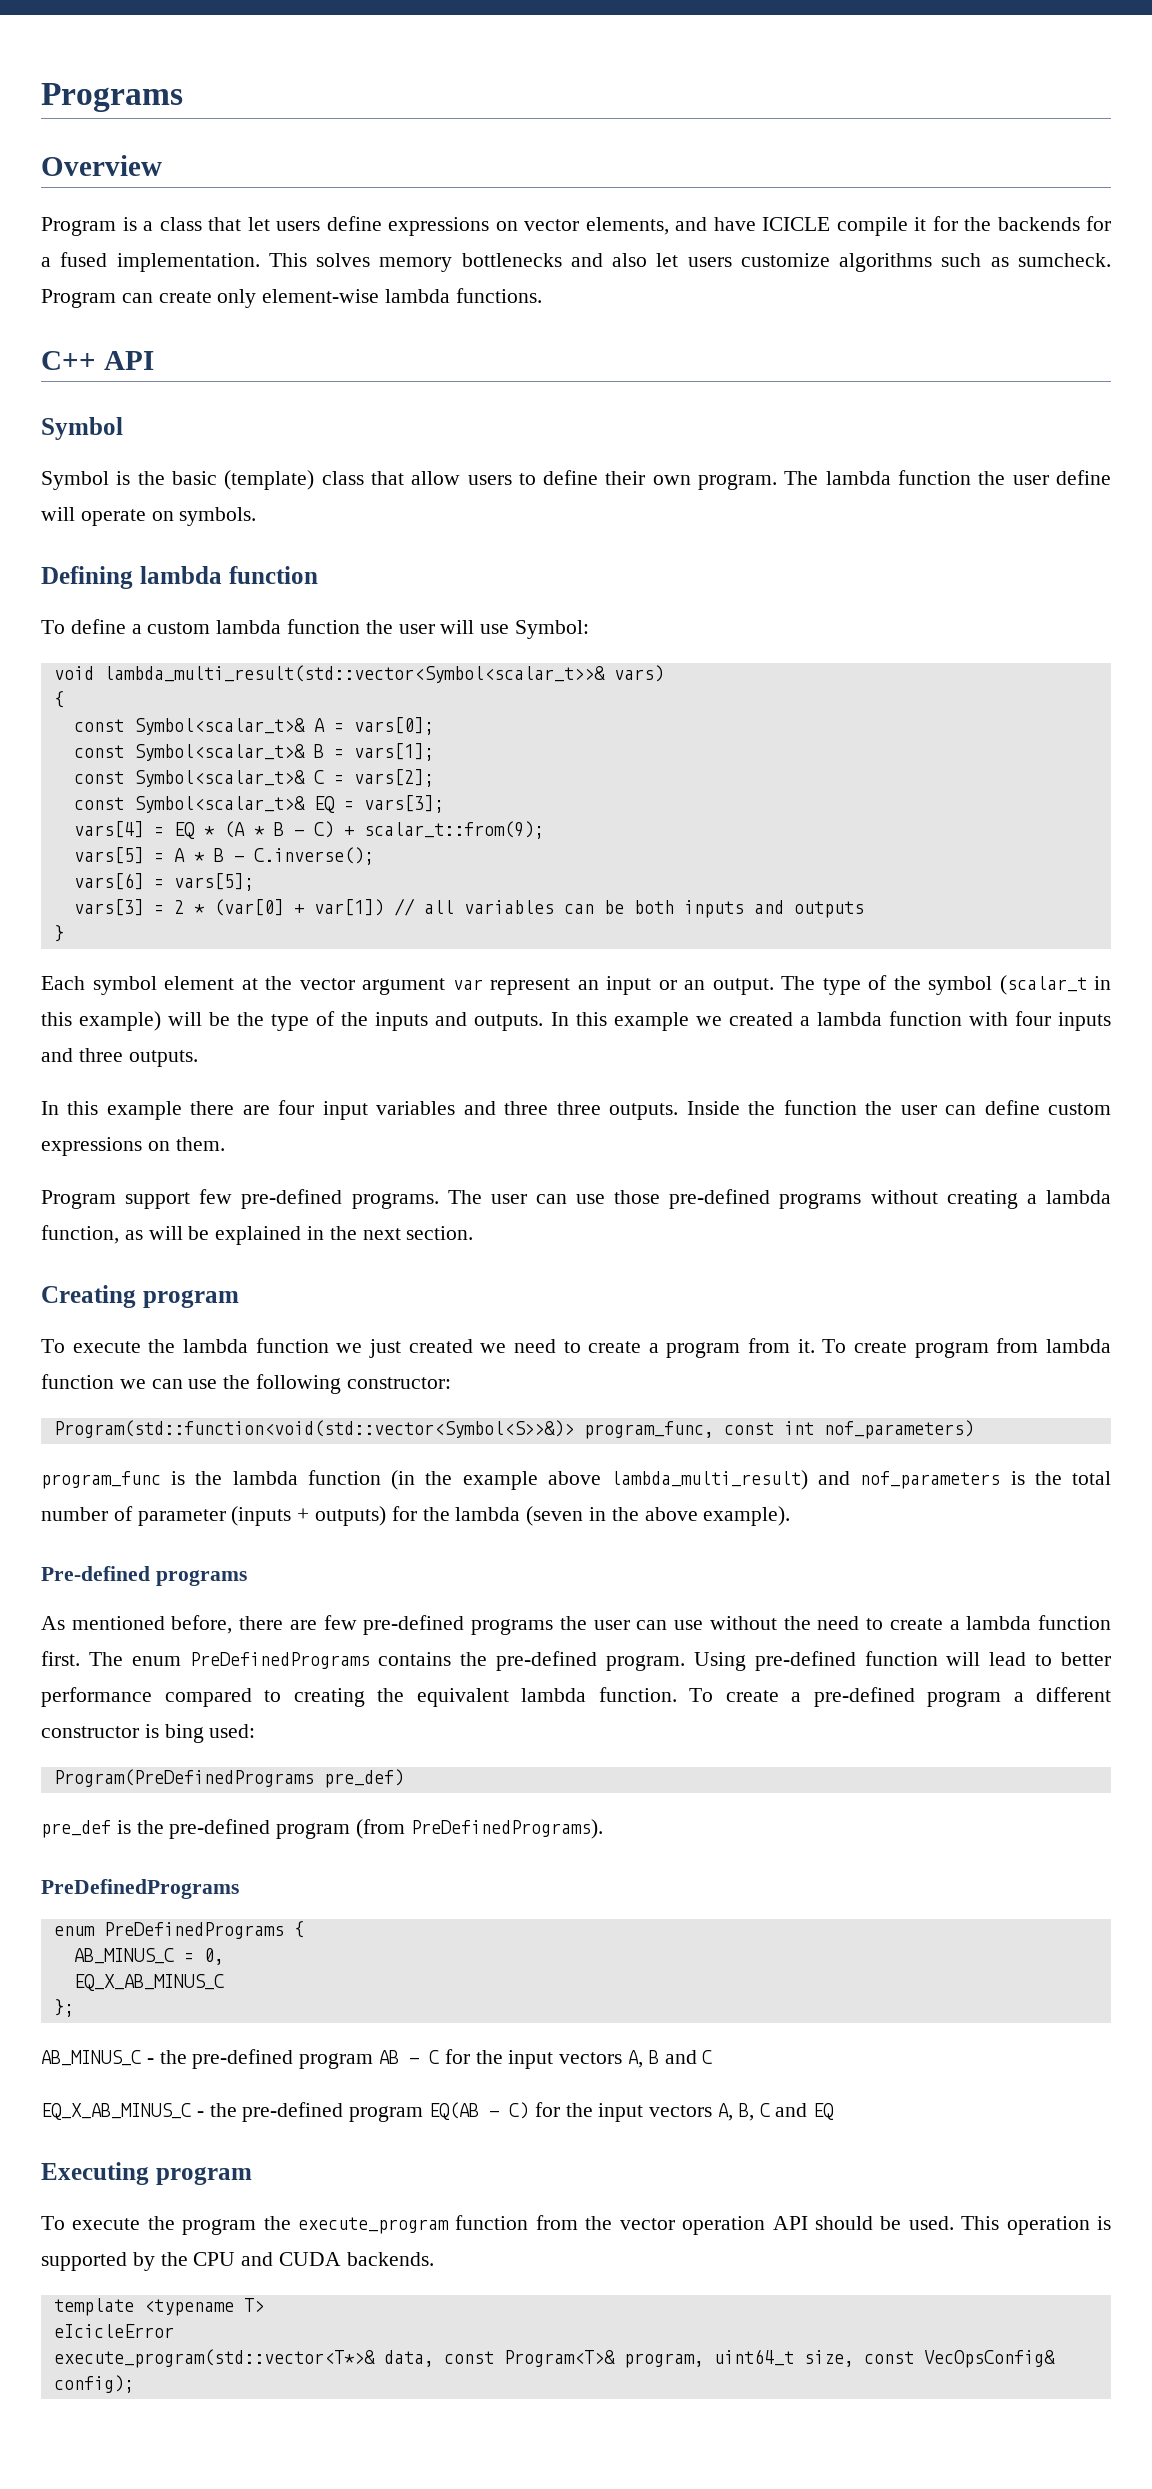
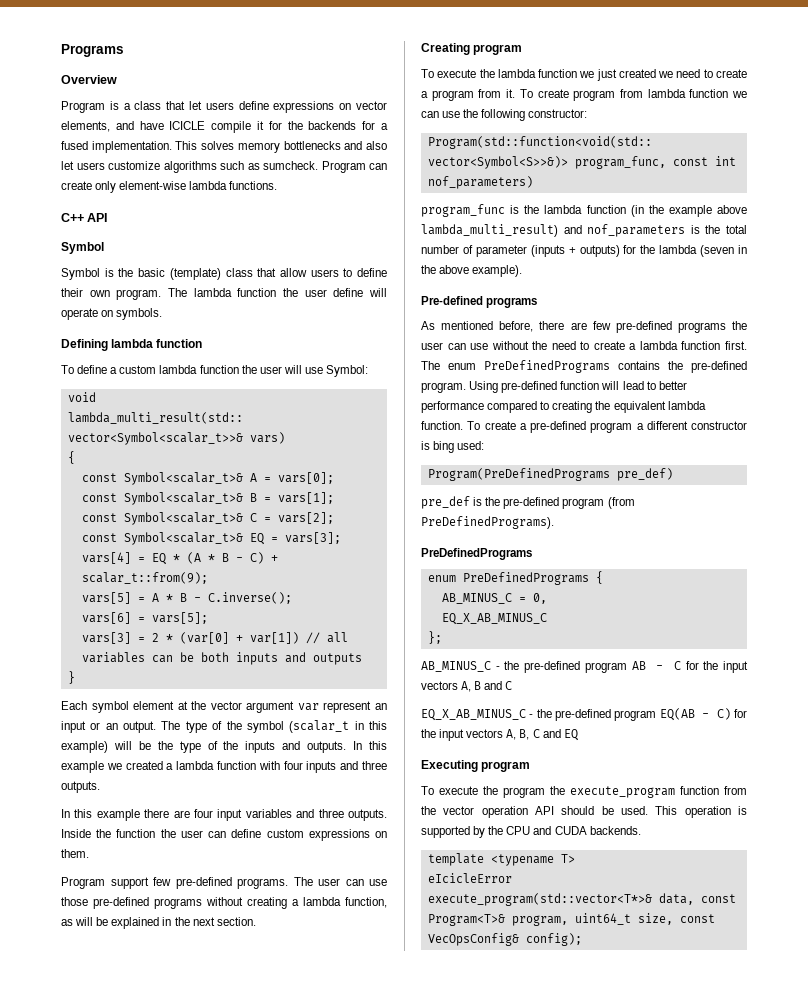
- In this example there are four input variables and three three outputs.
+ In this example there are four input variables and three outputs.

